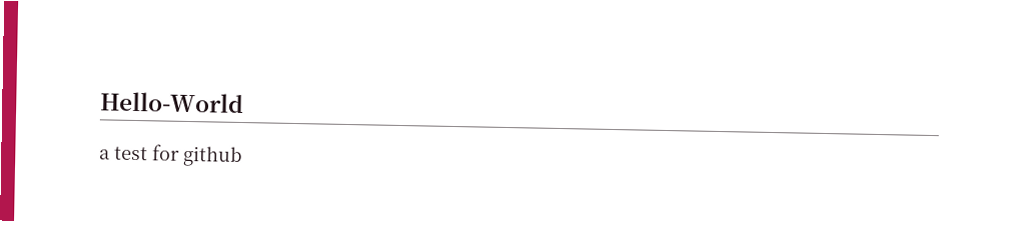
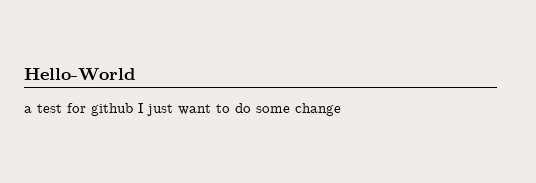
- a test for github
+ a test for github I just want to do some change

